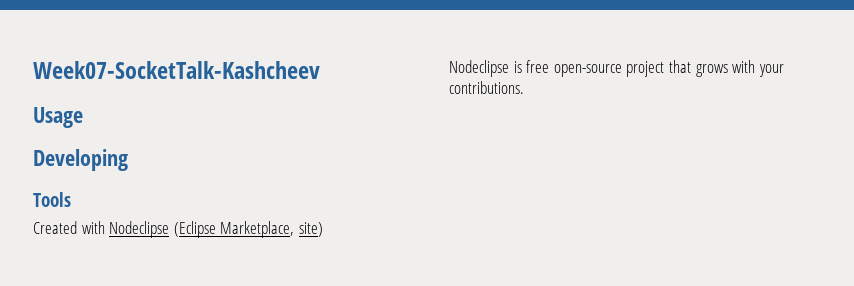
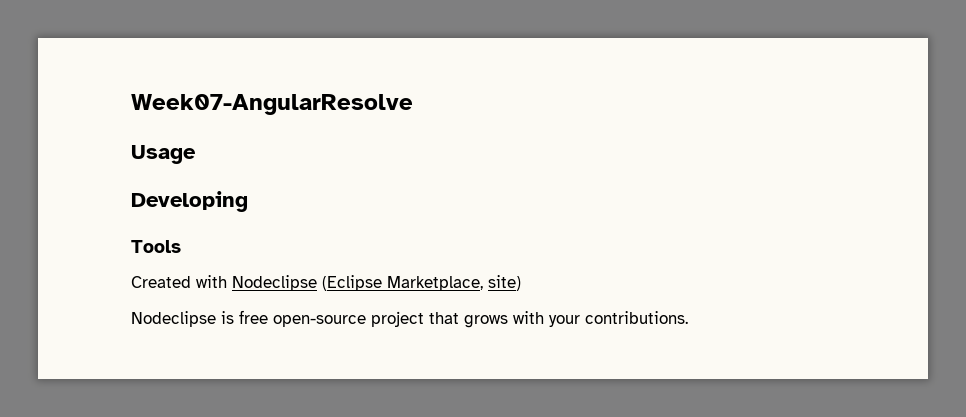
- Week07-SocketTalk-Kashcheev
+ Week07-AngularResolve

